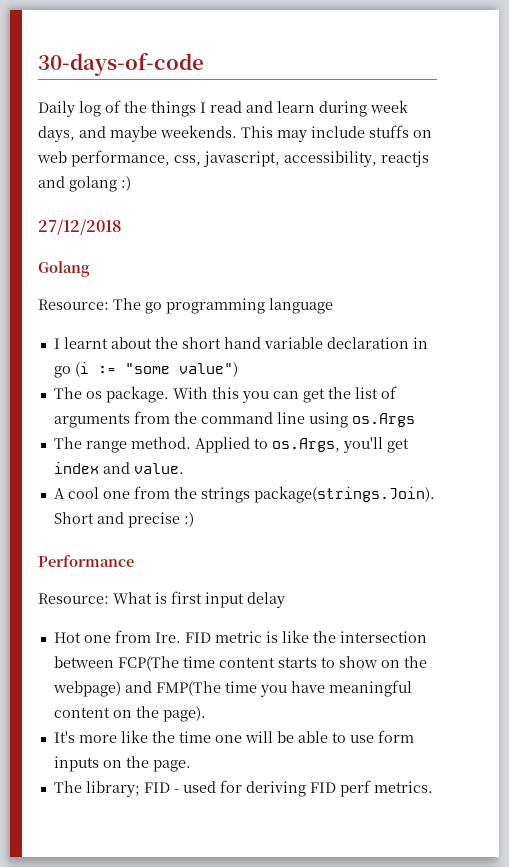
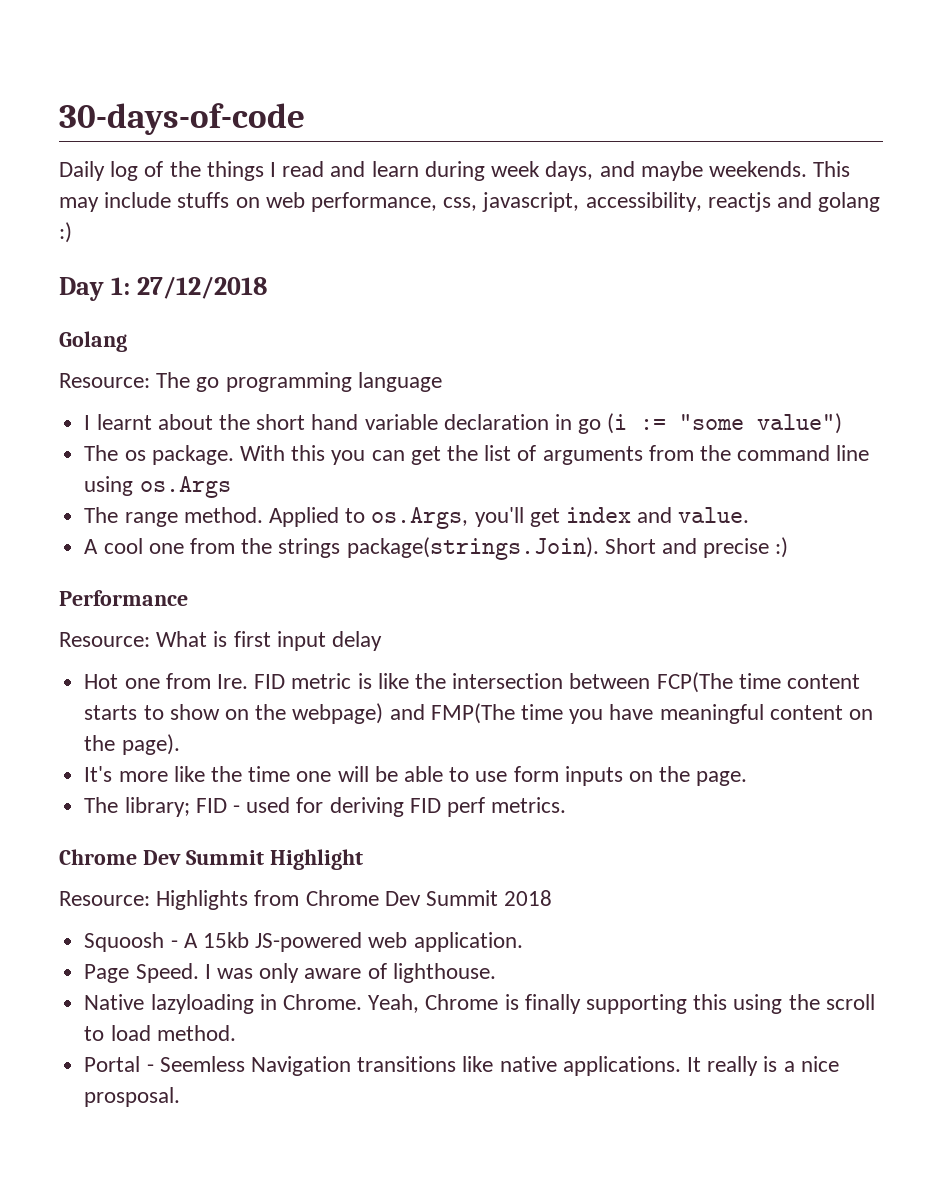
- 27/12/2018
+ Day 1: 27/12/2018
+ Chrome Dev Summit Highlight
+ Resource: Highlights from Chrome Dev Summit 2018
+ Squoosh - A 15kb JS-powered web application.
+ Page Speed. I was only aware of lighthouse.
+ Native lazyloading in Chrome. Yeah, Chrome is finally supporting this using the scroll to load method.
+ Portal - Seemless Navigation transitions like native applications. It really is a nice prosposal.

